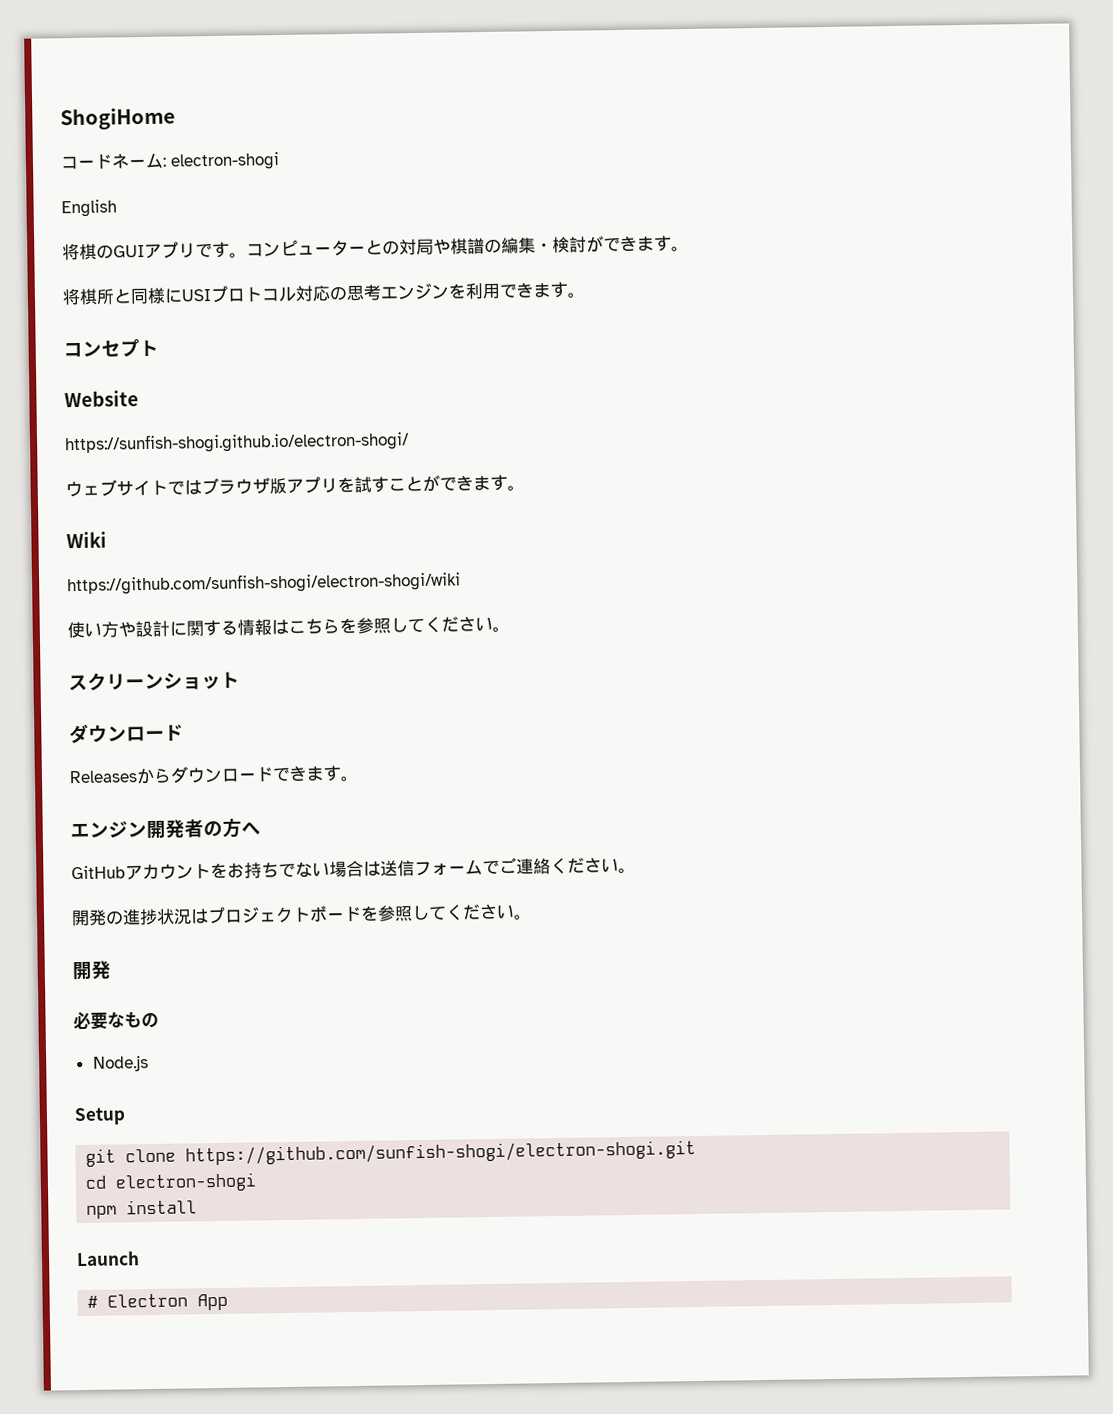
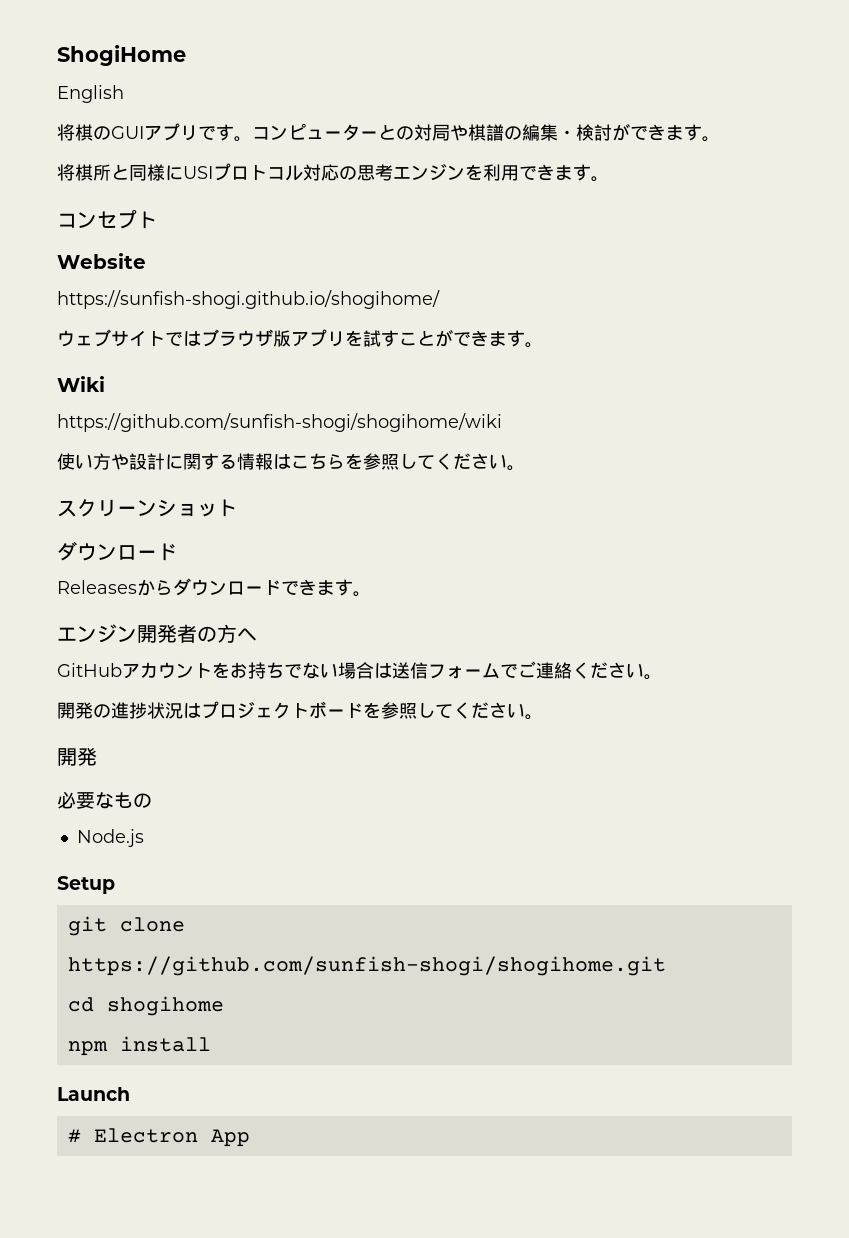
- コードネーム: electron-shogi
- https://sunfish-shogi.github.io/electron-shogi/
+ https://sunfish-shogi.github.io/shogihome/
- https://github.com/sunfish-shogi/electron-shogi/wiki
+ https://github.com/sunfish-shogi/shogihome/wiki
- git clone https://github.com/sunfish-shogi/electron-shogi.git
+ git clone https://github.com/sunfish-shogi/shogihome.git
- cd electron-shogi
+ cd shogihome

